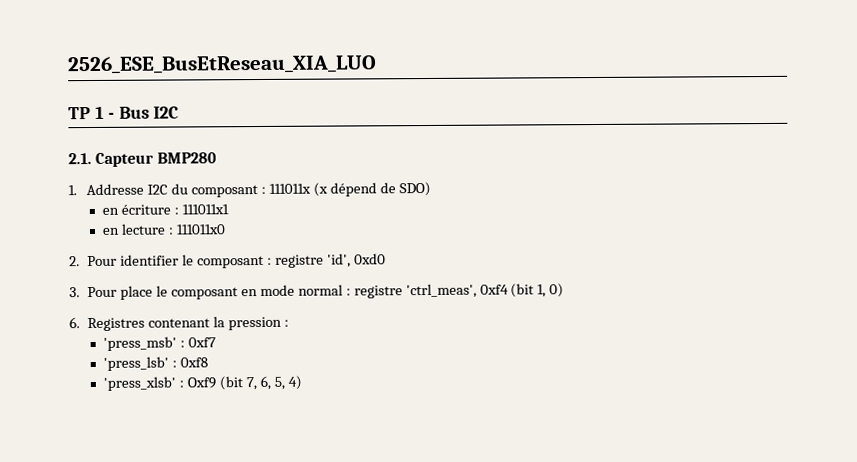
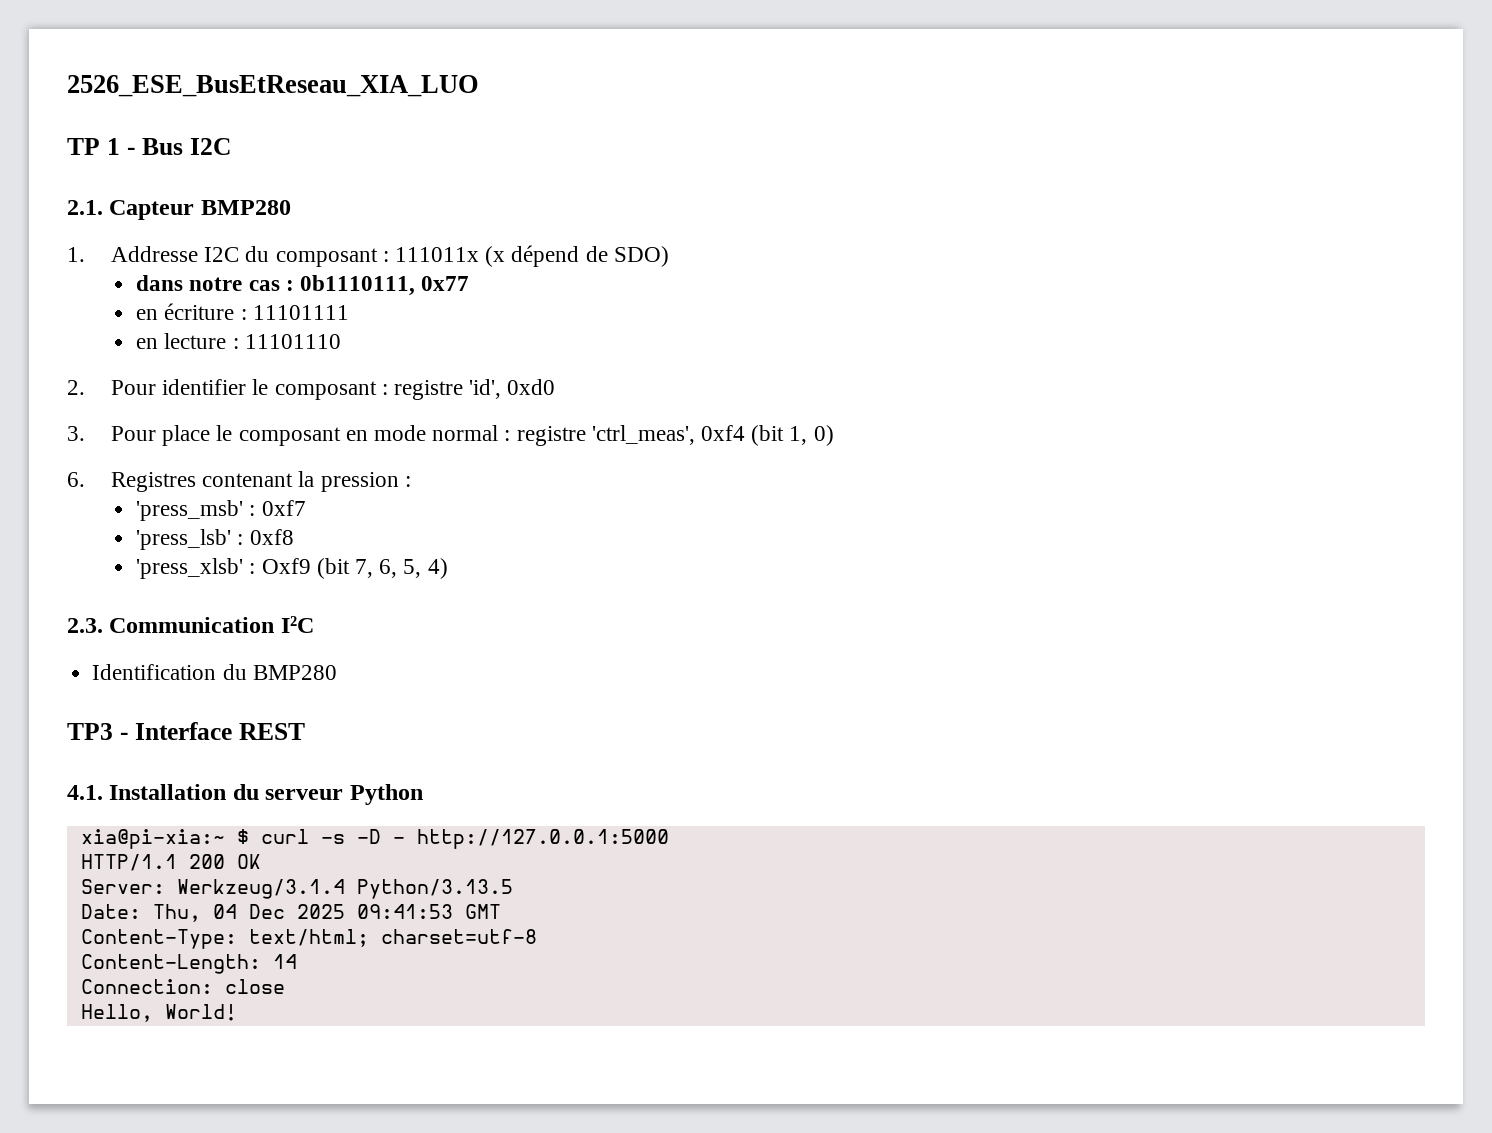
+ dans notre cas : 0b1110111, 0x77
- en écriture : 111011x1
+ en écriture : 11101111
- en lecture : 111011x0
+ en lecture : 11101110
+ 2.3. Communication I²C
+ Identification du BMP280
+ TP3 - Interface REST
+ 4.1. Installation du serveur Python
+ xia@pi-xia:~ $ curl -s -D - http://127.0.0.1:5000
+ HTTP/1.1 200 OK
+ Server: Werkzeug/3.1.4 Python/3.13.5
+ Date: Thu, 04 Dec 2025 09:41:53 GMT
+ Content-Type: text/html; charset=utf-8
+ Content-Length: 14
+ Connection: close
+ Hello, World!

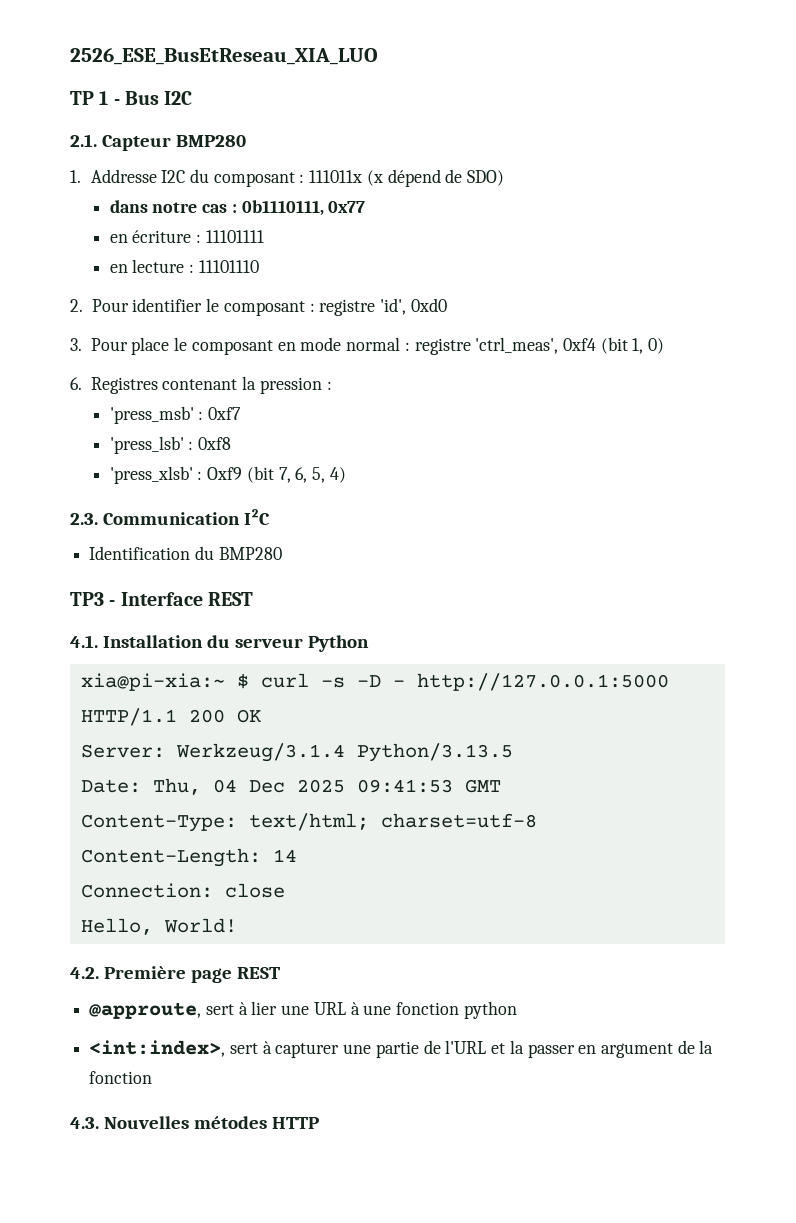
+ 4.2. Première page REST
+ @approute, sert à lier une URL à une fonction python
+ <int:index>, sert à capturer une partie de l'URL et la passer en argument de la fonction
+ 4.3. Nouvelles métodes HTTP

